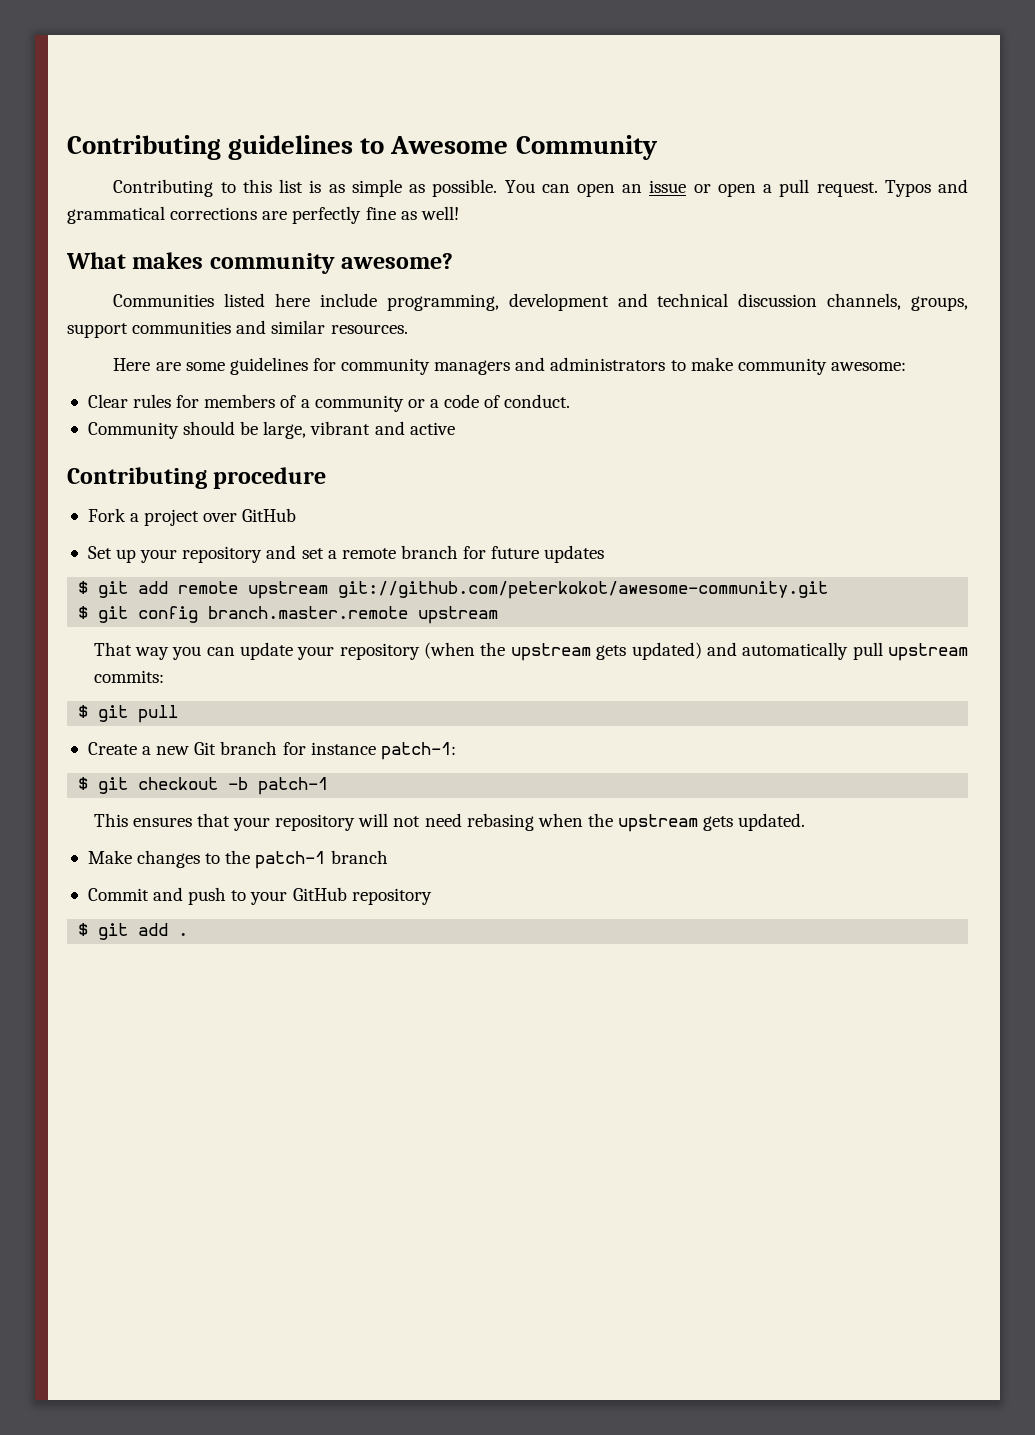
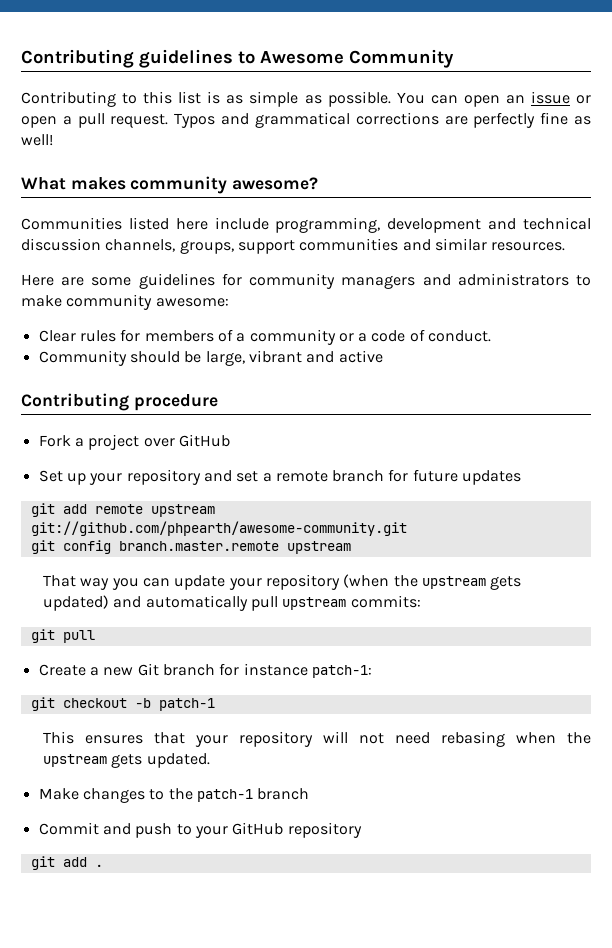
- $ git add remote upstream git://github.com/peterkokot/awesome-community.git
- $ git config branch.master.remote upstream
+ git add remote upstream git://github.com/phpearth/awesome-community.git
+ git config branch.master.remote upstream
- $ git pull
+ git pull
- $ git checkout -b patch-1
+ git checkout -b patch-1
- $ git add .
+ git add .

